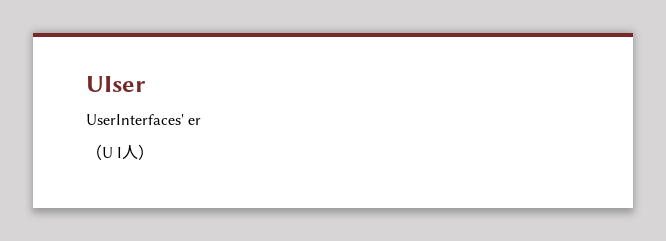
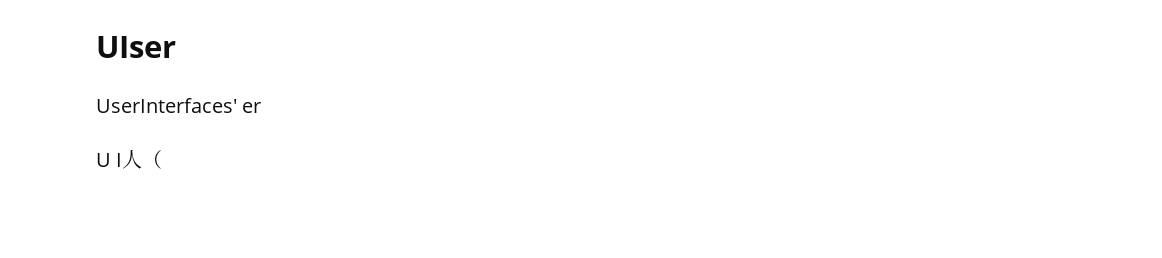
- （U I人）
+ U I人（

